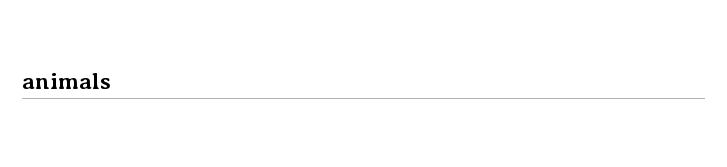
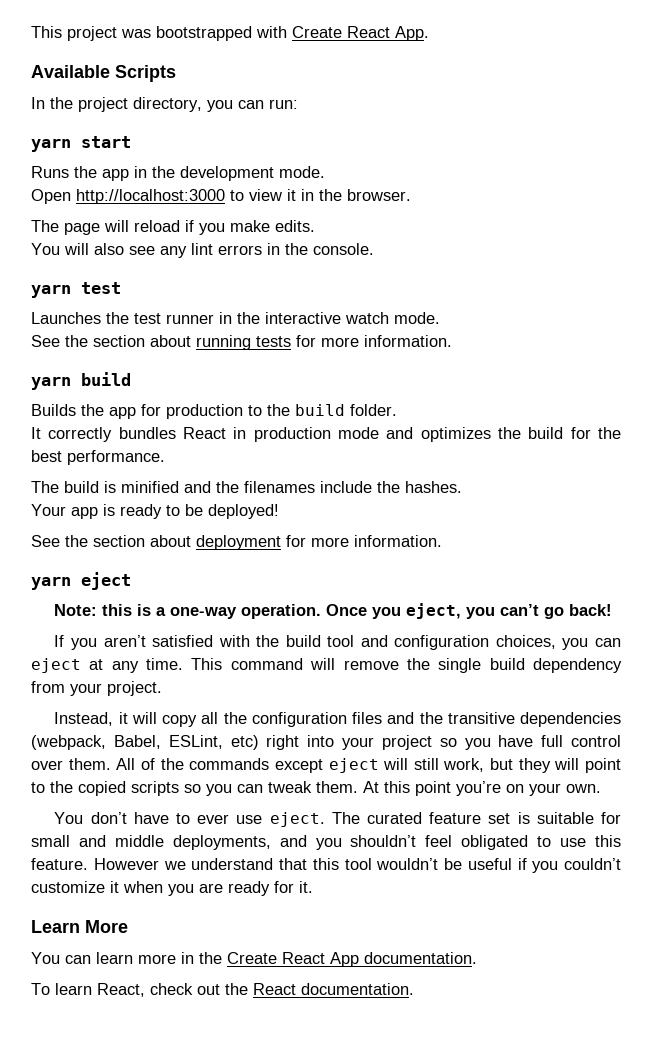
- animals
+ This project was bootstrapped with Create React App.
+ Available Scripts
+ In the project directory, you can run:
+ yarn start
+ Runs the app in the development mode.
+ Open http://localhost:3000 to view it in the browser.
+ The page will reload if you make edits.
+ You will also see any lint errors in the console.
+ yarn test
+ Launches the test runner in the interactive watch mode.
+ See the section about running tests for more information.
+ yarn build
+ Builds the app for production to the build folder.
+ It correctly bundles React in production mode and optimizes the build for the best performance.
+ The build is minified and the filenames include the hashes.
+ Your app is ready to be deployed!
+ See the section about deployment for more information.
+ yarn eject
+ Note: this is a one-way operation. Once you eject, you can’t go back!
+ If you aren’t satisfied with the build tool and configuration choices, you can eject at any time. This command will remove the single build dependency from your project.
+ Instead, it will copy all the configuration files and the transitive dependencies (webpack, Babel, ESLint, etc) right into your project so you have full control over them. All of the commands except eject will still work, but they will point to the copied scripts so you can tweak them. At this point you’re on your own.
+ You don’t have to ever use eject. The curated feature set is suitable for small and middle deployments, and you shouldn’t feel obligated to use this feature. However we understand that this tool wouldn’t be useful if you couldn’t customize it when you are ready for it.
+ Learn More
+ You can learn more in the Create React App documentation.
+ To learn React, check out the React documentation.

